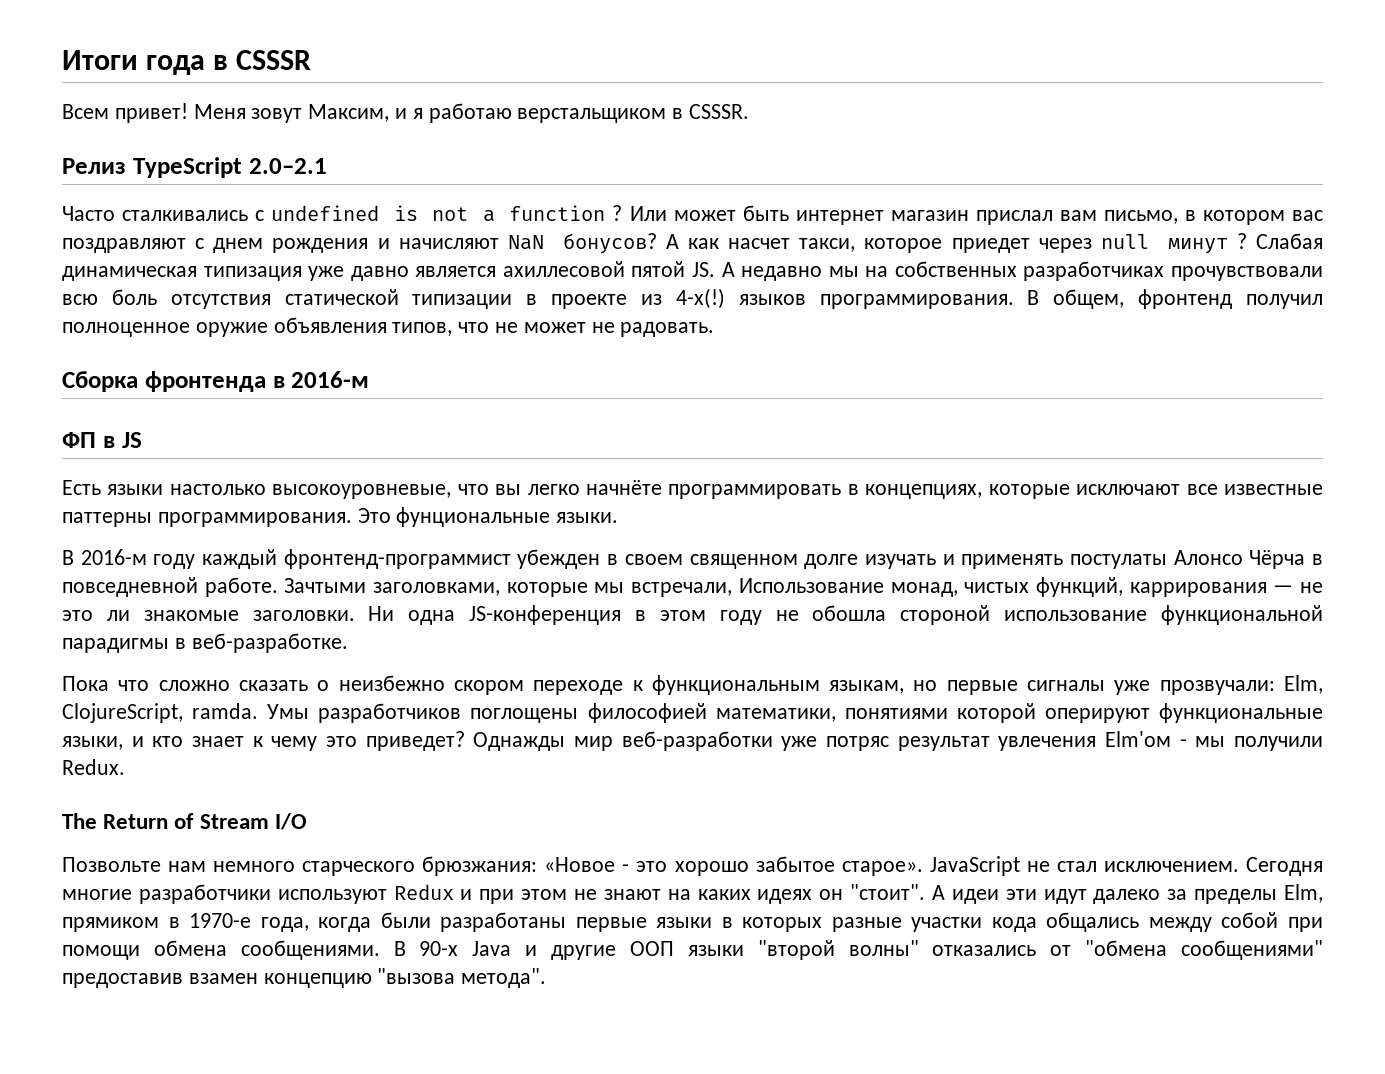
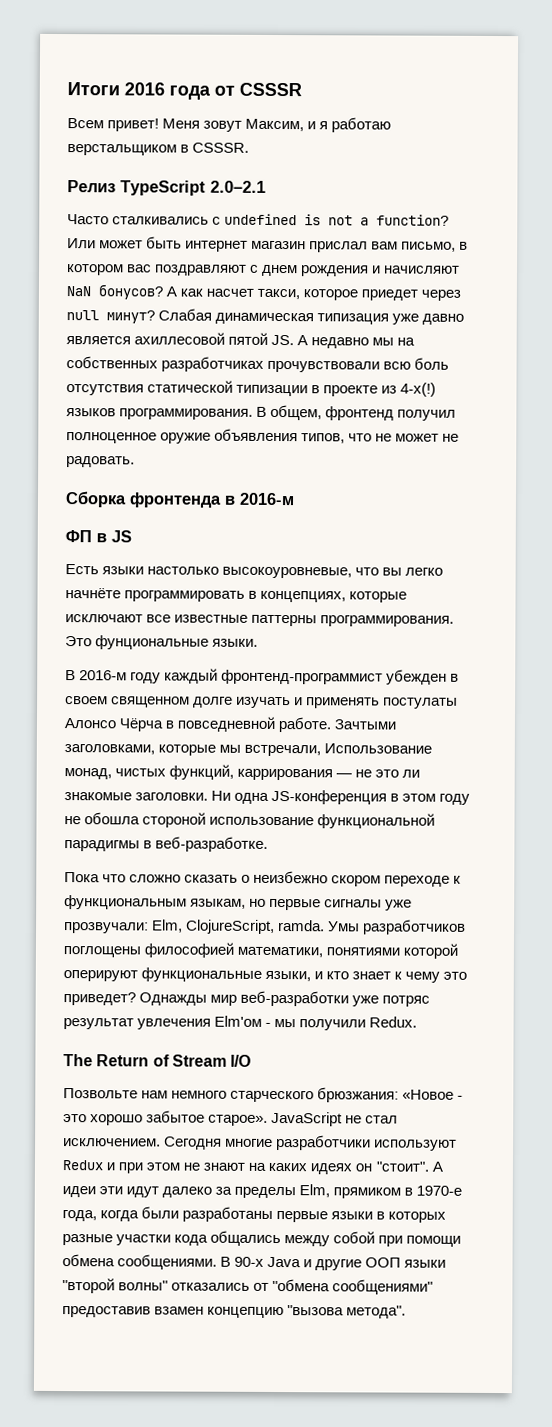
- Итоги года в CSSSR
+ Итоги 2016 года от CSSSR
- Часто сталкивались с undefined is not a function ?
+ Часто сталкивались с undefined is not a function?
- А как насчет такси, которое приедет через null минут ?
+ А как насчет такси, которое приедет через null минут?

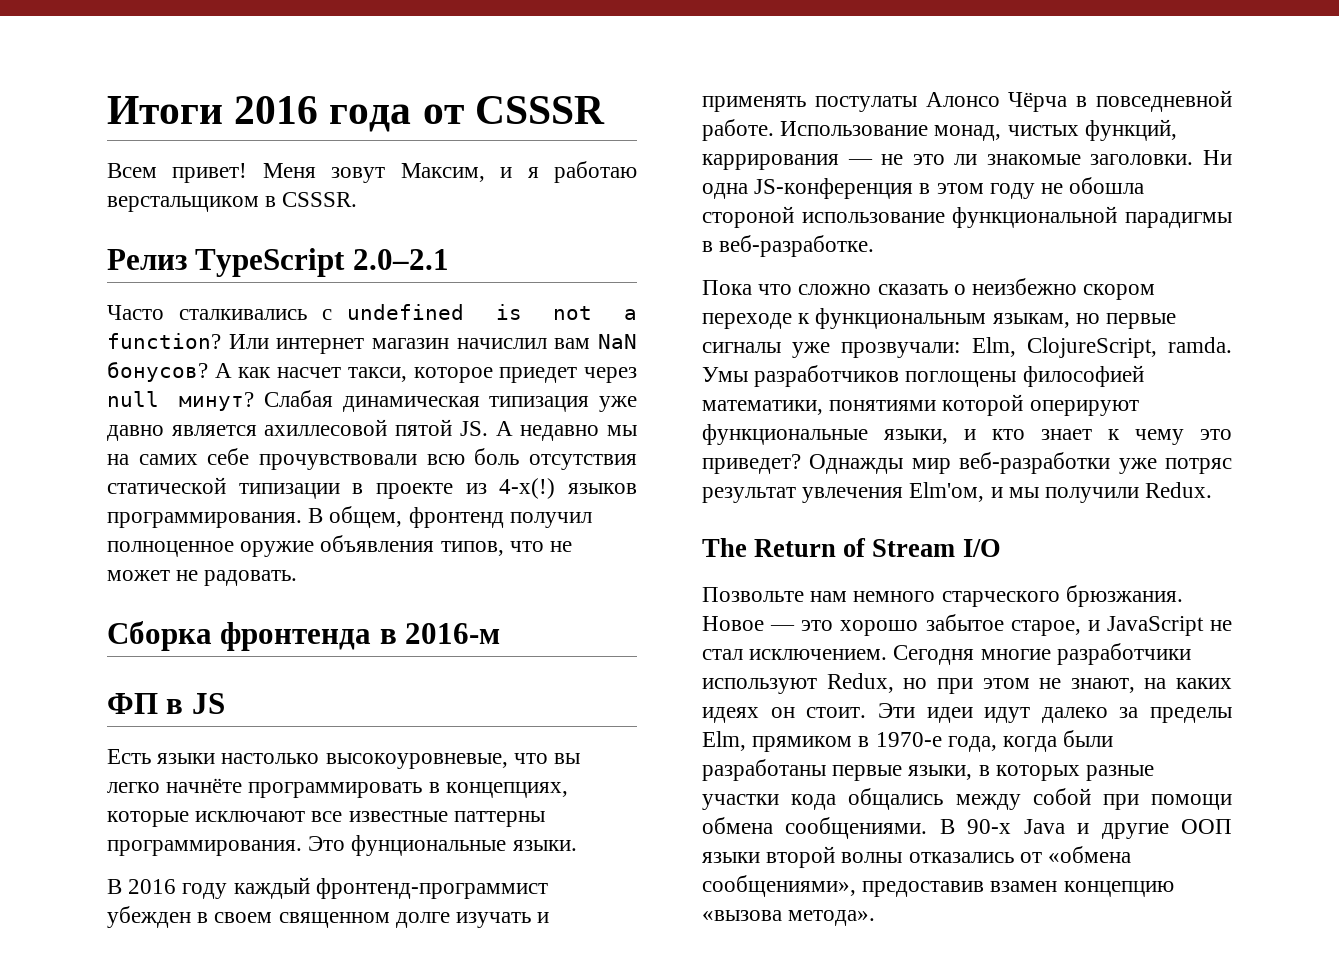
- Или может быть интернет магазин прислал вам письмо, в котором вас поздравляют с днем рождения и начисляют NaN бонусов?
+ Или интернет магазин начислил вам NaN бонусов?
- Слабая динамическая типизация уже давно является ахиллесовой пятой JS. А недавно мы на собственных разработчиках прочувствовали всю боль отсутствия статической типизации в проекте из 4-х(!) языков программирования.
+ Слабая динамическая типизация уже давно является ахиллесовой пятой JS. А недавно мы на самих себе прочувствовали всю боль отсутствия статической типизации в проекте из 4-х(!) языков программирования.
- В 2016-м году каждый фронтенд-программист убежден в своем священном долге изучать и применять постулаты Алонсо Чёрча в повседневной работе.
+ В 2016 году каждый фронтенд-программист убежден в своем священном долге изучать и применять постулаты Алонсо Чёрча в повседневной работе.
- Зачтыми заголовками, которые мы встречали, Использование монад, чистых функций, каррирования — не это ли знакомые заголовки.
+ Использование монад, чистых функций, каррирования — не это ли знакомые заголовки.
- Однажды мир веб-разработки уже потряс результат увлечения Elm'ом - мы получили Redux.
+ Однажды мир веб-разработки уже потряс результат увлечения Elm'ом, и мы получили Redux.
- Позвольте нам немного старческого брюзжания: «Новое - это хорошо забытое старое». JavaScript не стал исключением.
+ Позвольте нам немного старческого брюзжания. Новое — это хорошо забытое старое, и JavaScript не стал исключением.
- Сегодня многие разработчики используют Redux и при этом не знают на каких идеях он "стоит". А идеи эти идут далеко за пределы Elm, прямиком в 1970-e года, когда были разработаны первые языки в которых разные участки кода общались между собой при помощи обмена сообщениями.
+ Сегодня многие разработчики используют Redux, но при этом не знают, на каких идеях он стоит. Эти идеи идут далеко за пределы Elm, прямиком в 1970-e года, когда были разработаны первые языки, в которых разные участки кода общались между собой при помощи обмена сообщениями.
- В 90-х Java и другие ООП языки "второй волны" отказались от "обмена сообщениями" предоставив взамен концепцию "вызова метода".
+ В 90-х Java и другие ООП языки второй волны отказались от «обмена сообщениями», предоставив взамен концепцию «вызова метода».

